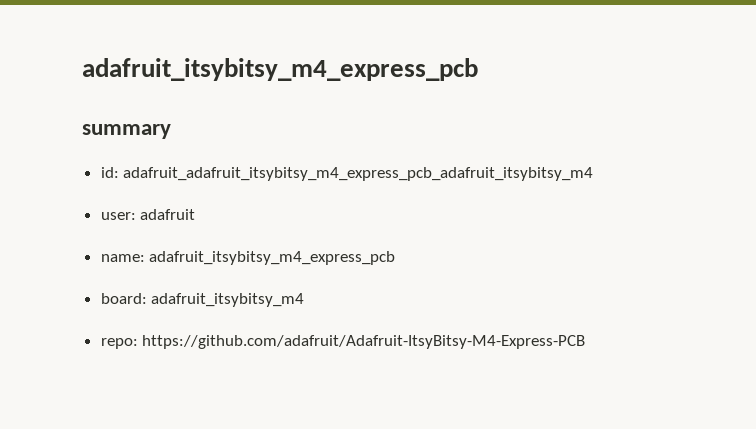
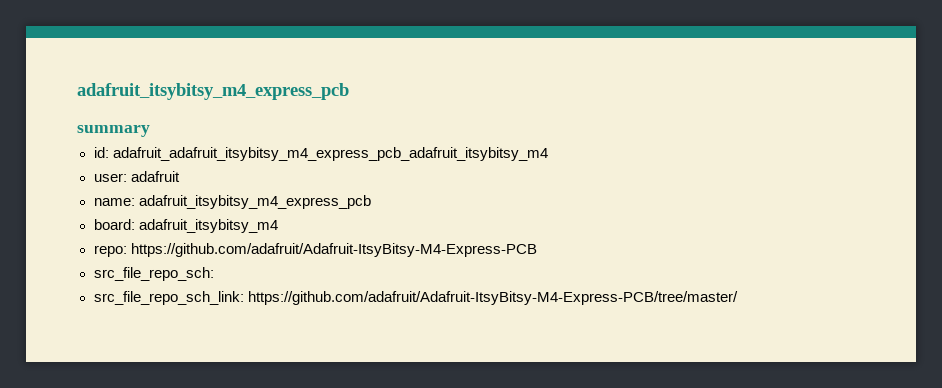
+ src_file_repo_sch:
+ src_file_repo_sch_link: https://github.com/adafruit/Adafruit-ItsyBitsy-M4-Express-PCB/tree/master/

